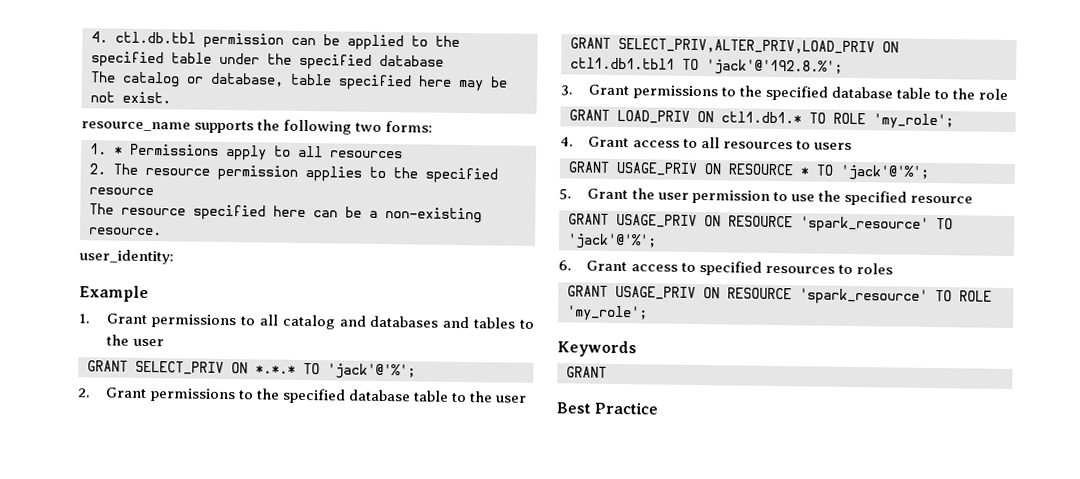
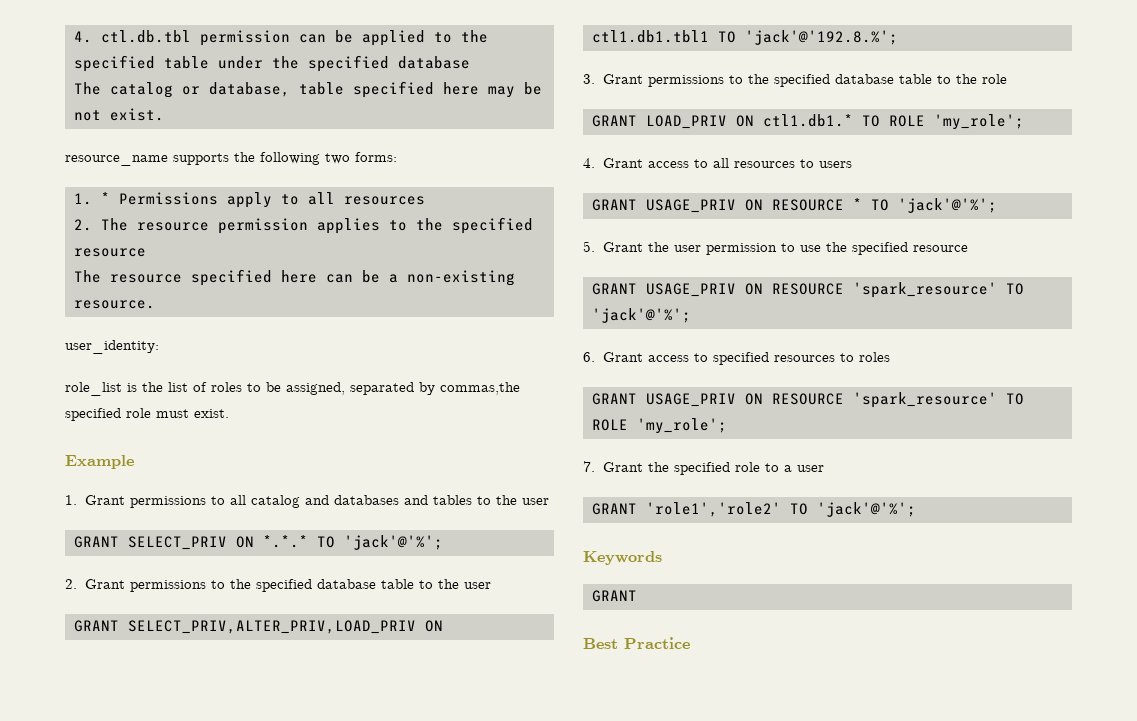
+ role_list is the list of roles to be assigned, separated by commas,the specified role must exist.
+ 7. Grant the specified role to a user
+ GRANT 'role1','role2' TO 'jack'@'%';

